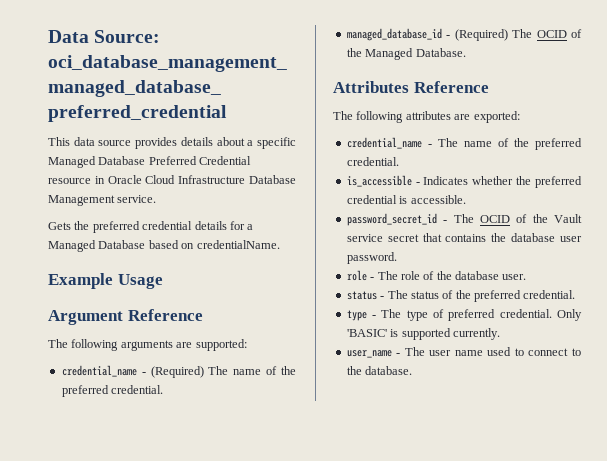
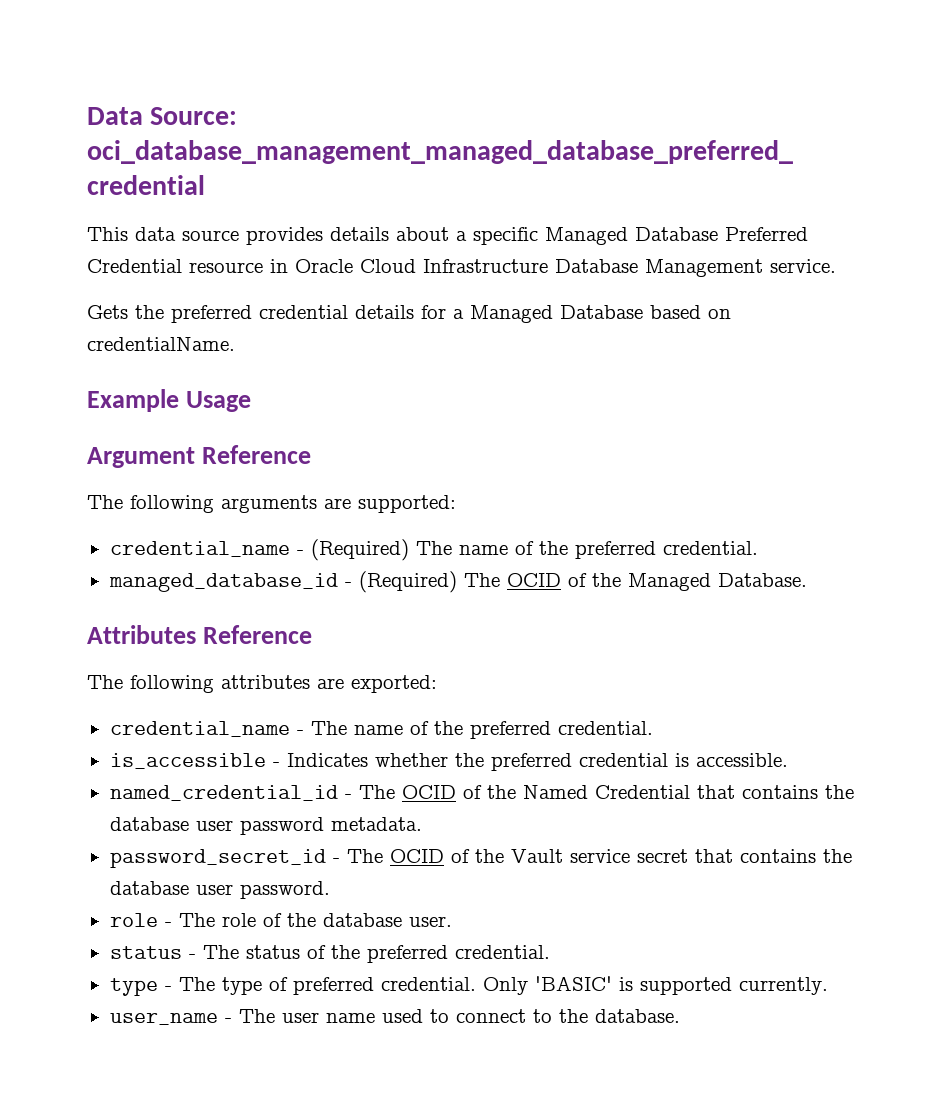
+ named_credential_id - The OCID of the Named Credential that contains the database user password metadata.

